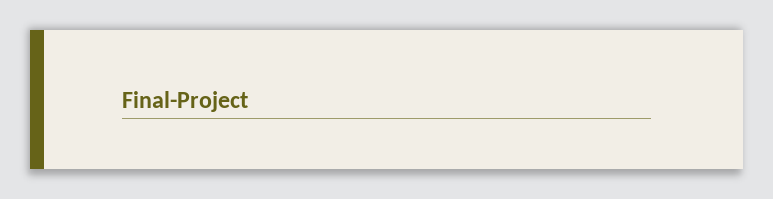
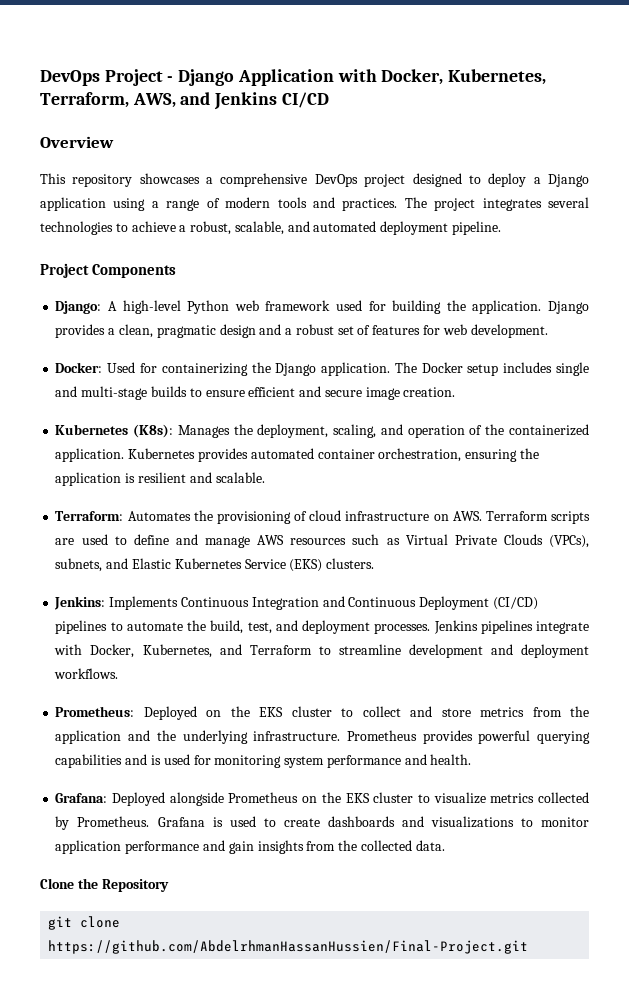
- Final-Project
+ DevOps Project - Django Application with Docker, Kubernetes, Terraform, AWS, and Jenkins CI/CD
+ Overview
+ This repository showcases a comprehensive DevOps project designed to deploy a Django application using a range of modern tools and practices. The project integrates several technologies to achieve a robust, scalable, and automated deployment pipeline.
+ Project Components
+ Django: A high-level Python web framework used for building the application. Django provides a clean, pragmatic design and a robust set of features for web development.
+ Docker: Used for containerizing the Django application. The Docker setup includes single and multi-stage builds to ensure efficient and secure image creation.
+ Kubernetes (K8s): Manages the deployment, scaling, and operation of the containerized application. Kubernetes provides automated container orchestration, ensuring the application is resilient and scalable.
+ Terraform: Automates the provisioning of cloud infrastructure on AWS. Terraform scripts are used to define and manage AWS resources such as Virtual Private Clouds (VPCs), subnets, and Elastic Kubernetes Service (EKS) clusters.
+ Jenkins: Implements Continuous Integration and Continuous Deployment (CI/CD) pipelines to automate the build, test, and deployment processes. Jenkins pipelines integrate with Docker, Kubernetes, and Terraform to streamline development and deployment workflows.
+ Prometheus: Deployed on the EKS cluster to collect and store metrics from the application and the underlying infrastructure. Prometheus provides powerful querying capabilities and is used for monitoring system performance and health.
+ Grafana: Deployed alongside Prometheus on the EKS cluster to visualize metrics collected by Prometheus. Grafana is used to create dashboards and visualizations to monitor application performance and gain insights from the collected data.
+ Clone the Repository
+ git clone https://github.com/AbdelrhmanHassanHussien/Final-Project.git

